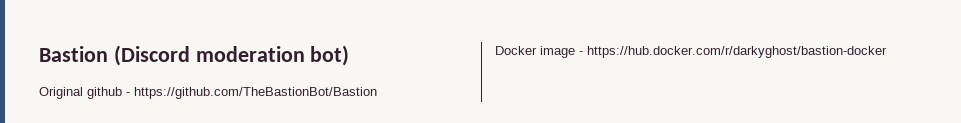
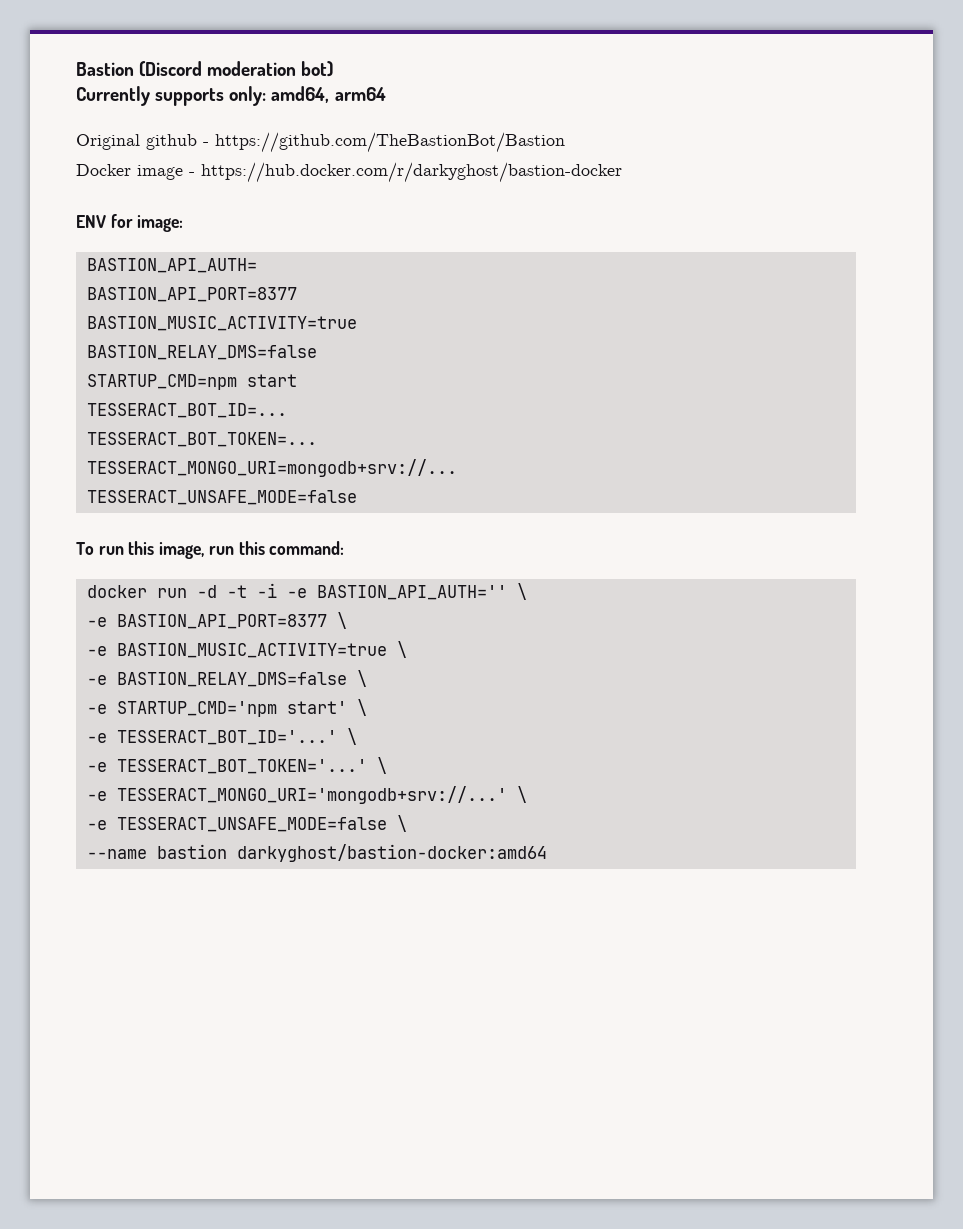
+ Currently supports only: amd64, arm64
+ ENV for image:
+ BASTION_API_AUTH=
+ BASTION_API_PORT=8377
+ BASTION_MUSIC_ACTIVITY=true
+ BASTION_RELAY_DMS=false
+ STARTUP_CMD=npm start
+ TESSERACT_BOT_ID=...
+ TESSERACT_BOT_TOKEN=...
+ TESSERACT_MONGO_URI=mongodb+srv://...
+ TESSERACT_UNSAFE_MODE=false
+ To run this image, run this command:
+ docker run -d -t -i -e BASTION_API_AUTH='' \
+ -e BASTION_API_PORT=8377 \
+ -e BASTION_MUSIC_ACTIVITY=true \
+ -e BASTION_RELAY_DMS=false \
+ -e STARTUP_CMD='npm start' \
+ -e TESSERACT_BOT_ID='...' \
+ -e TESSERACT_BOT_TOKEN='...' \
+ -e TESSERACT_MONGO_URI='mongodb+srv://...' \
+ -e TESSERACT_UNSAFE_MODE=false \
+ --name bastion darkyghost/bastion-docker:amd64

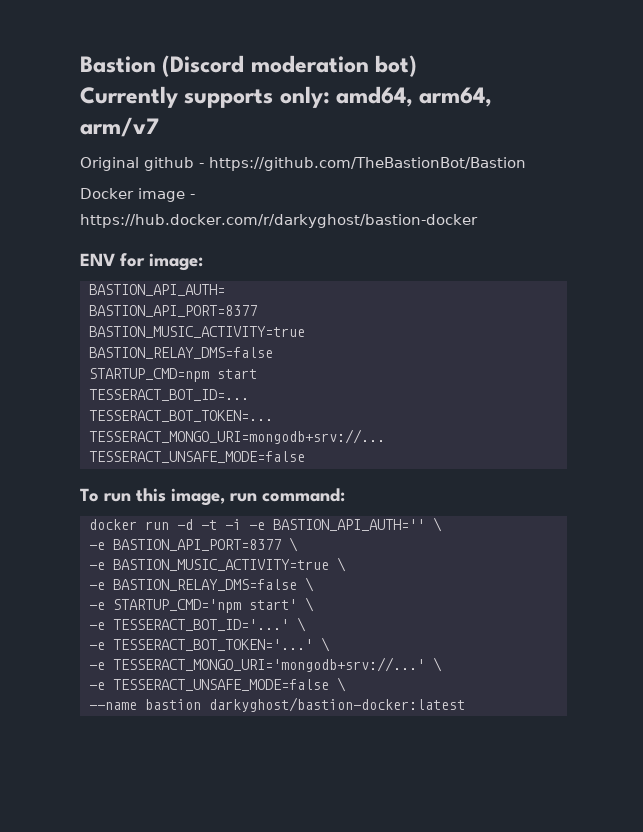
- Currently supports only: amd64, arm64
+ Currently supports only: amd64, arm64, arm/v7
- To run this image, run this command:
+ To run this image, run command:
- --name bastion darkyghost/bastion-docker:amd64
+ --name bastion darkyghost/bastion-docker:latest

